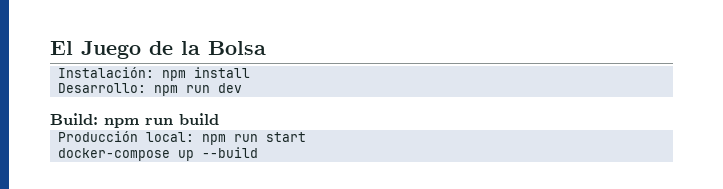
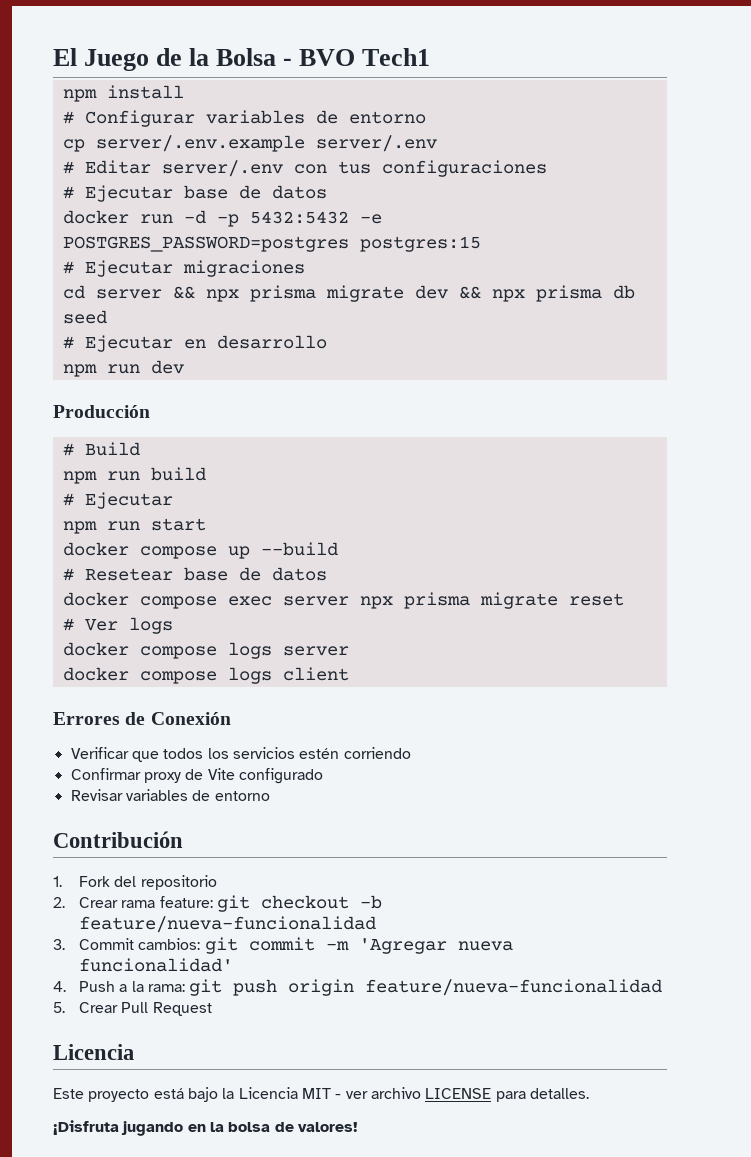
- El Juego de la Bolsa
- Instalación: npm install
+ El Juego de la Bolsa - BVO Tech1
+ npm install
- Desarrollo: npm run dev
+ # Configurar variables de entorno
+ cp server/.env.example server/.env
+ # Editar server/.env con tus configuraciones
+ # Ejecutar base de datos
+ docker run -d -p 5432:5432 -e POSTGRES_PASSWORD=postgres postgres:15
+ # Ejecutar migraciones
+ cd server && npx prisma migrate dev && npx prisma db seed
+ # Ejecutar en desarrollo
+ npm run dev
- Build: npm run build
- Producción local: npm run start
+ Producción
+ # Build
+ npm run build
+ # Ejecutar
+ npm run start
- docker-compose up --build
+ docker compose up --build
+ # Resetear base de datos
+ docker compose exec server npx prisma migrate reset
+ # Ver logs
+ docker compose logs server
+ docker compose logs client
+ Errores de Conexión
+ Verificar que todos los servicios estén corriendo
+ Confirmar proxy de Vite configurado
+ Revisar variables de entorno
+ Contribución
+ 1. Fork del repositorio
+ 2. Crear rama feature: git checkout -b feature/nueva-funcionalidad
+ 3. Commit cambios: git commit -m 'Agregar nueva funcionalidad'
+ 4. Push a la rama: git push origin feature/nueva-funcionalidad
+ 5. Crear Pull Request
+ Licencia
+ Este proyecto está bajo la Licencia MIT - ver archivo LICENSE para detalles.
+ ¡Disfruta jugando en la bolsa de valores!

